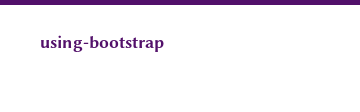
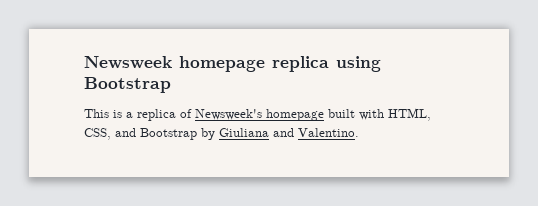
- using-bootstrap
+ Newsweek homepage replica using Bootstrap
+ This is a replica of Newsweek's homepage built with HTML, CSS, and Bootstrap by Giuliana and Valentino.

